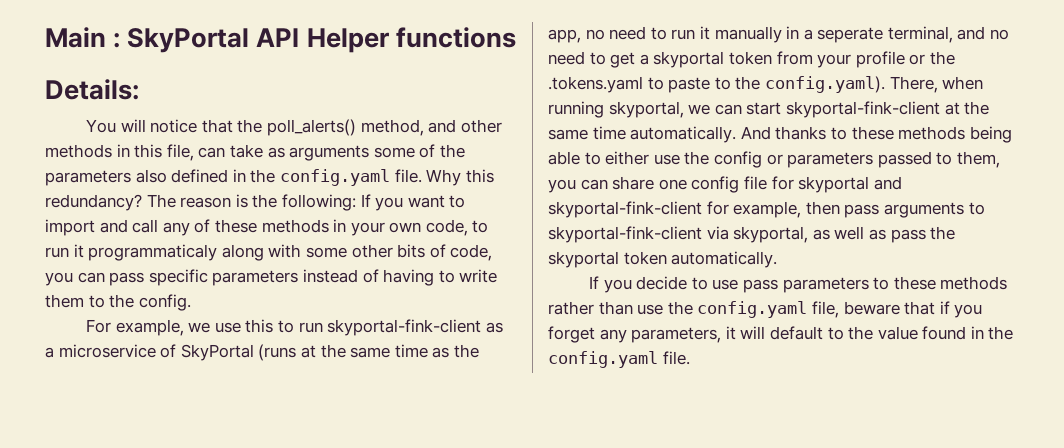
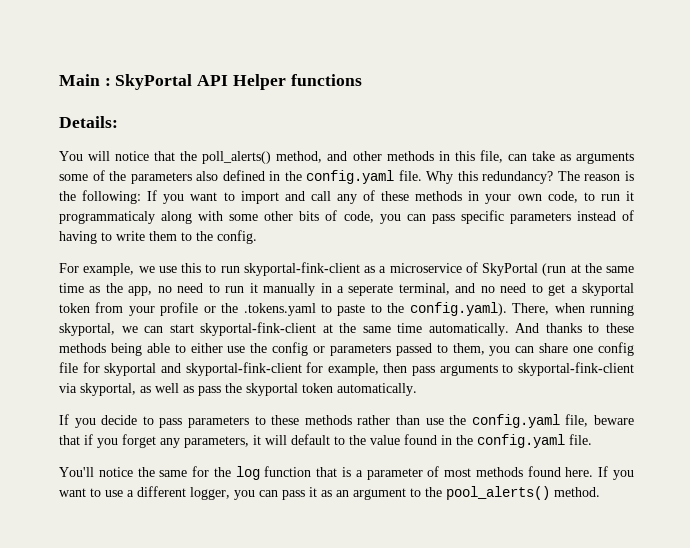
- For example, we use this to run skyportal-fink-client as a microservice of SkyPortal (runs at the same time as the app, no need to run it manually in a seperate terminal, and no need to get a skyportal token from your profile or the .tokens.yaml to paste to the config.yaml). There, when running skyportal, we can start skyportal-fink-client at the same time automatically.
+ For example, we use this to run skyportal-fink-client as a microservice of SkyPortal (run at the same time as the app, no need to run it manually in a seperate terminal, and no need to get a skyportal token from your profile or the .tokens.yaml to paste to the config.yaml). There, when running skyportal, we can start skyportal-fink-client at the same time automatically.
- If you decide to use pass parameters to these methods rather than use the config.yaml file, beware that if you forget any parameters, it will default to the value found in the config.yaml file.
+ If you decide to pass parameters to these methods rather than use the config.yaml file, beware that if you forget any parameters, it will default to the value found in the config.yaml file.
+ You'll notice the same for the log function that is a parameter of most methods found here. If you want to use a different logger, you can pass it as an argument to the pool_alerts() method.

